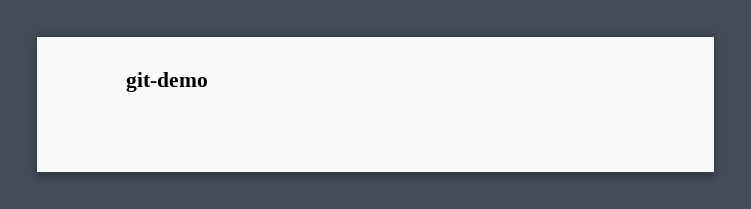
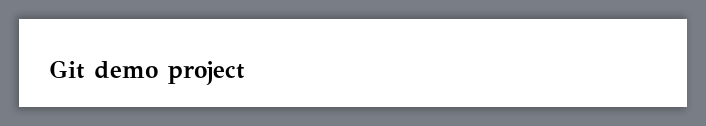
- git-demo
+ Git demo project

